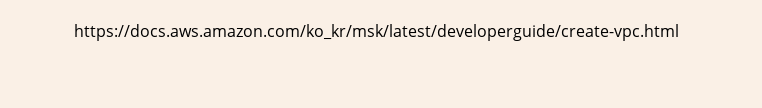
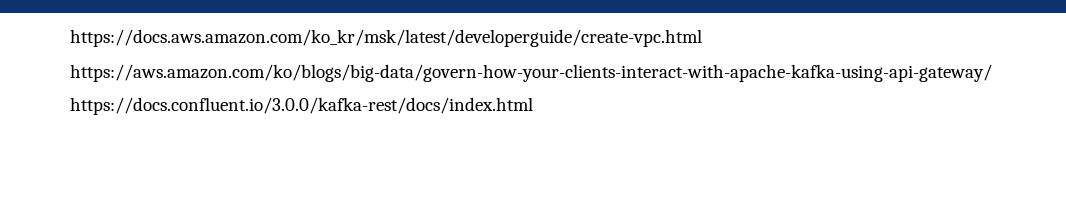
+ https://aws.amazon.com/ko/blogs/big-data/govern-how-your-clients-interact-with-apache-kafka-using-api-gateway/
+ https://docs.confluent.io/3.0.0/kafka-rest/docs/index.html

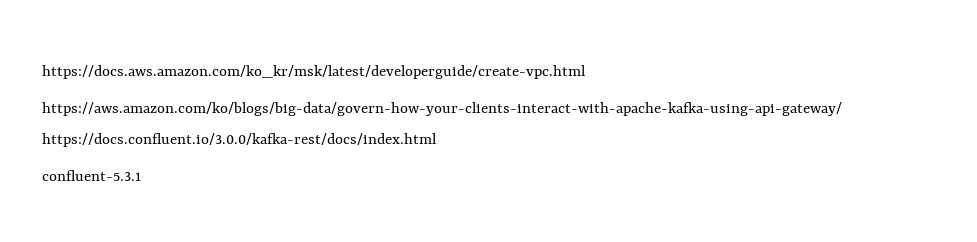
+ confluent-5.3.1

